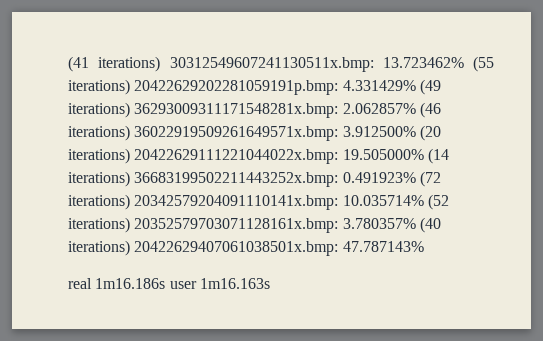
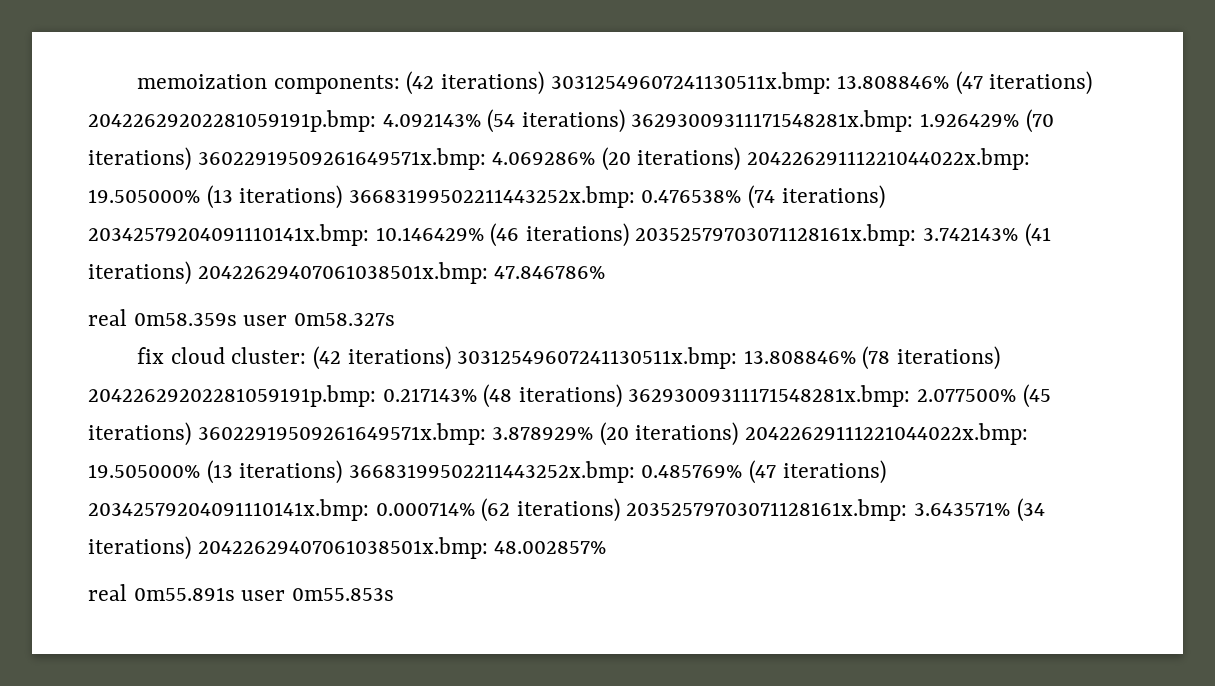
- (41 iterations) 30312549607241130511x.bmp: 13.723462% (55 iterations) 20422629202281059191p.bmp: 4.331429% (49 iterations) 36293009311171548281x.bmp: 2.062857% (46 iterations) 36022919509261649571x.bmp: 3.912500% (20 iterations) 20422629111221044022x.bmp: 19.505000% (14 iterations) 36683199502211443252x.bmp: 0.491923% (72 iterations) 20342579204091110141x.bmp: 10.035714% (52 iterations) 20352579703071128161x.bmp: 3.780357% (40 iterations) 20422629407061038501x.bmp: 47.787143%
- real 1m16.186s user 1m16.163s
+ memoization components: (42 iterations) 30312549607241130511x.bmp: 13.808846% (47 iterations) 20422629202281059191p.bmp: 4.092143% (54 iterations) 36293009311171548281x.bmp: 1.926429% (70 iterations) 36022919509261649571x.bmp: 4.069286% (20 iterations) 20422629111221044022x.bmp: 19.505000% (13 iterations) 36683199502211443252x.bmp: 0.476538% (74 iterations) 20342579204091110141x.bmp: 10.146429% (46 iterations) 20352579703071128161x.bmp: 3.742143% (41 iterations) 20422629407061038501x.bmp: 47.846786%
+ real 0m58.359s user 0m58.327s
+ fix cloud cluster: (42 iterations) 30312549607241130511x.bmp: 13.808846% (78 iterations) 20422629202281059191p.bmp: 0.217143% (48 iterations) 36293009311171548281x.bmp: 2.077500% (45 iterations) 36022919509261649571x.bmp: 3.878929% (20 iterations) 20422629111221044022x.bmp: 19.505000% (13 iterations) 36683199502211443252x.bmp: 0.485769% (47 iterations) 20342579204091110141x.bmp: 0.000714% (62 iterations) 20352579703071128161x.bmp: 3.643571% (34 iterations) 20422629407061038501x.bmp: 48.002857%
+ real 0m55.891s user 0m55.853s

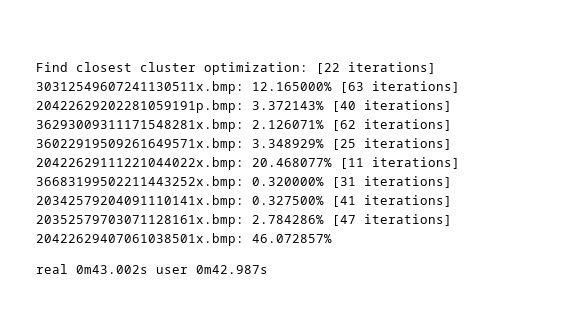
- memoization components: (42 iterations) 30312549607241130511x.bmp: 13.808846% (47 iterations) 20422629202281059191p.bmp: 4.092143% (54 iterations) 36293009311171548281x.bmp: 1.926429% (70 iterations) 36022919509261649571x.bmp: 4.069286% (20 iterations) 20422629111221044022x.bmp: 19.505000% (13 iterations) 36683199502211443252x.bmp: 0.476538% (74 iterations) 20342579204091110141x.bmp: 10.146429% (46 iterations) 20352579703071128161x.bmp: 3.742143% (41 iterations) 20422629407061038501x.bmp: 47.846786%
- real 0m58.359s user 0m58.327s
- fix cloud cluster: (42 iterations) 30312549607241130511x.bmp: 13.808846% (78 iterations) 20422629202281059191p.bmp: 0.217143% (48 iterations) 36293009311171548281x.bmp: 2.077500% (45 iterations) 36022919509261649571x.bmp: 3.878929% (20 iterations) 20422629111221044022x.bmp: 19.505000% (13 iterations) 36683199502211443252x.bmp: 0.485769% (47 iterations) 20342579204091110141x.bmp: 0.000714% (62 iterations) 20352579703071128161x.bmp: 3.643571% (34 iterations) 20422629407061038501x.bmp: 48.002857%
- real 0m55.891s user 0m55.853s
+ Find closest cluster optimization: [22 iterations] 30312549607241130511x.bmp: 12.165000% [63 iterations] 20422629202281059191p.bmp: 3.372143% [40 iterations] 36293009311171548281x.bmp: 2.126071% [62 iterations] 36022919509261649571x.bmp: 3.348929% [25 iterations] 20422629111221044022x.bmp: 20.468077% [11 iterations] 36683199502211443252x.bmp: 0.320000% [31 iterations] 20342579204091110141x.bmp: 0.327500% [41 iterations] 20352579703071128161x.bmp: 2.784286% [47 iterations] 20422629407061038501x.bmp: 46.072857%
+ real 0m43.002s user 0m42.987s

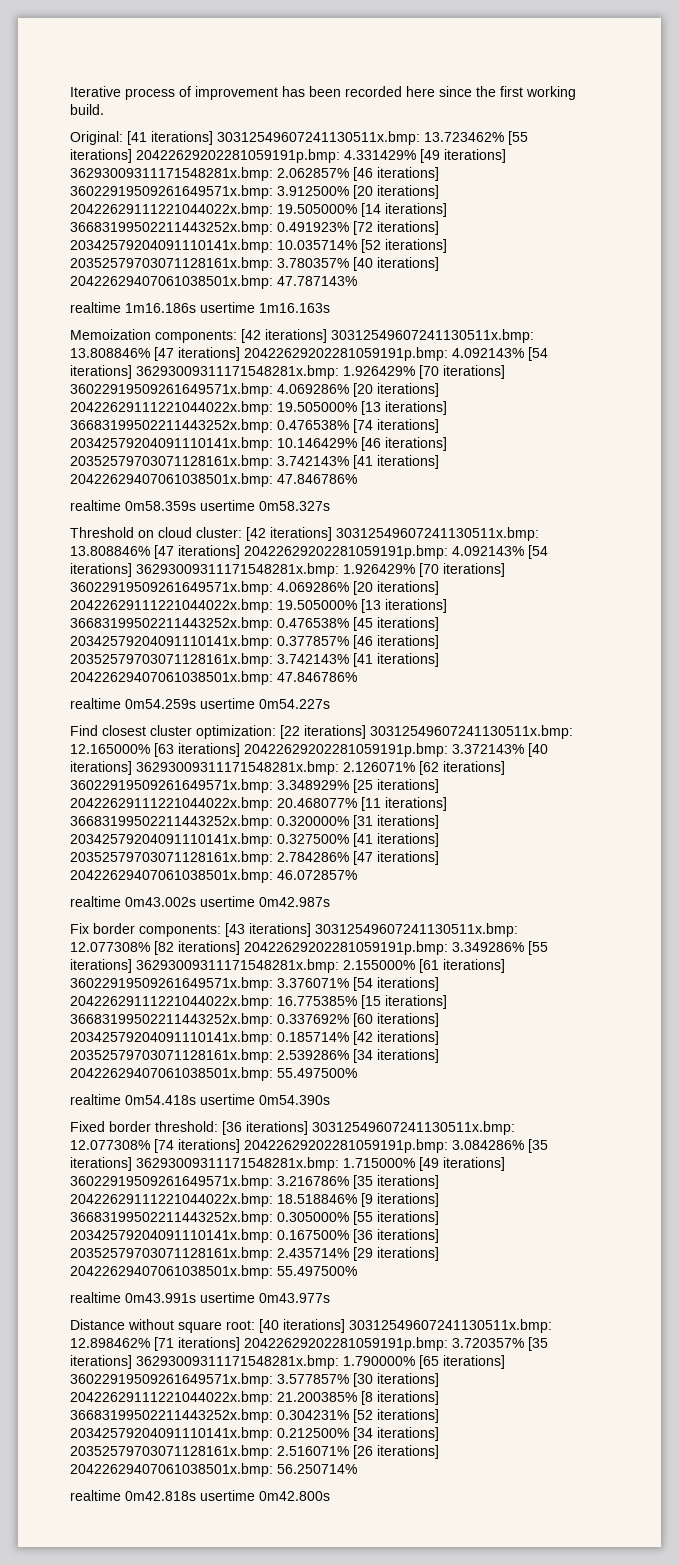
+ Iterative process of improvement has been recorded here since the first working build.
+ Original: [41 iterations] 30312549607241130511x.bmp: 13.723462% [55 iterations] 20422629202281059191p.bmp: 4.331429% [49 iterations] 36293009311171548281x.bmp: 2.062857% [46 iterations] 36022919509261649571x.bmp: 3.912500% [20 iterations] 20422629111221044022x.bmp: 19.505000% [14 iterations] 36683199502211443252x.bmp: 0.491923% [72 iterations] 20342579204091110141x.bmp: 10.035714% [52 iterations] 20352579703071128161x.bmp: 3.780357% [40 iterations] 20422629407061038501x.bmp: 47.787143%
+ realtime 1m16.186s usertime 1m16.163s
+ Memoization components: [42 iterations] 30312549607241130511x.bmp: 13.808846% [47 iterations] 20422629202281059191p.bmp: 4.092143% [54 iterations] 36293009311171548281x.bmp: 1.926429% [70 iterations] 36022919509261649571x.bmp: 4.069286% [20 iterations] 20422629111221044022x.bmp: 19.505000% [13 iterations] 36683199502211443252x.bmp: 0.476538% [74 iterations] 20342579204091110141x.bmp: 10.146429% [46 iterations] 20352579703071128161x.bmp: 3.742143% [41 iterations] 20422629407061038501x.bmp: 47.846786%
+ realtime 0m58.359s usertime 0m58.327s
+ Threshold on cloud cluster: [42 iterations] 30312549607241130511x.bmp: 13.808846% [47 iterations] 20422629202281059191p.bmp: 4.092143% [54 iterations] 36293009311171548281x.bmp: 1.926429% [70 iterations] 36022919509261649571x.bmp: 4.069286% [20 iterations] 20422629111221044022x.bmp: 19.505000% [13 iterations] 36683199502211443252x.bmp: 0.476538% [45 iterations] 20342579204091110141x.bmp: 0.377857% [46 iterations] 20352579703071128161x.bmp: 3.742143% [41 iterations] 20422629407061038501x.bmp: 47.846786%
+ realtime 0m54.259s usertime 0m54.227s
- real 0m43.002s user 0m42.987s
+ realtime 0m43.002s usertime 0m42.987s
+ Fix border components: [43 iterations] 30312549607241130511x.bmp: 12.077308% [82 iterations] 20422629202281059191p.bmp: 3.349286% [55 iterations] 36293009311171548281x.bmp: 2.155000% [61 iterations] 36022919509261649571x.bmp: 3.376071% [54 iterations] 20422629111221044022x.bmp: 16.775385% [15 iterations] 36683199502211443252x.bmp: 0.337692% [60 iterations] 20342579204091110141x.bmp: 0.185714% [42 iterations] 20352579703071128161x.bmp: 2.539286% [34 iterations] 20422629407061038501x.bmp: 55.497500%
+ realtime 0m54.418s usertime 0m54.390s
+ Fixed border threshold: [36 iterations] 30312549607241130511x.bmp: 12.077308% [74 iterations] 20422629202281059191p.bmp: 3.084286% [35 iterations] 36293009311171548281x.bmp: 1.715000% [49 iterations] 36022919509261649571x.bmp: 3.216786% [35 iterations] 20422629111221044022x.bmp: 18.518846% [9 iterations] 36683199502211443252x.bmp: 0.305000% [55 iterations] 20342579204091110141x.bmp: 0.167500% [36 iterations] 20352579703071128161x.bmp: 2.435714% [29 iterations] 20422629407061038501x.bmp: 55.497500%
+ realtime 0m43.991s usertime 0m43.977s
+ Distance without square root: [40 iterations] 30312549607241130511x.bmp: 12.898462% [71 iterations] 20422629202281059191p.bmp: 3.720357% [35 iterations] 36293009311171548281x.bmp: 1.790000% [65 iterations] 36022919509261649571x.bmp: 3.577857% [30 iterations] 20422629111221044022x.bmp: 21.200385% [8 iterations] 36683199502211443252x.bmp: 0.304231% [52 iterations] 20342579204091110141x.bmp: 0.212500% [34 iterations] 20352579703071128161x.bmp: 2.516071% [26 iterations] 20422629407061038501x.bmp: 56.250714%
+ realtime 0m42.818s usertime 0m42.800s

